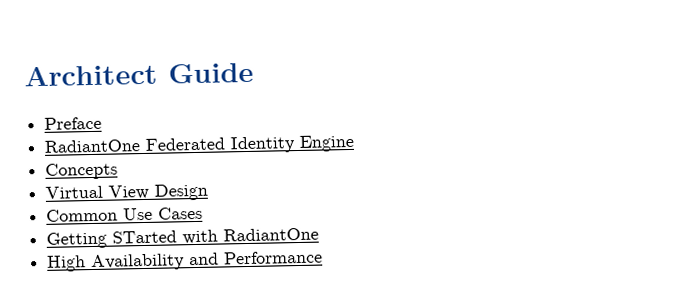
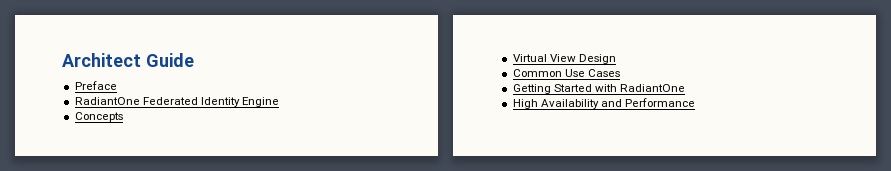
- Getting STarted with RadiantOne
+ Getting Started with RadiantOne

